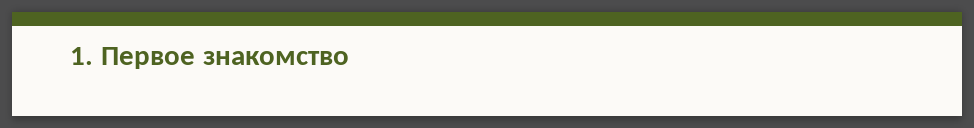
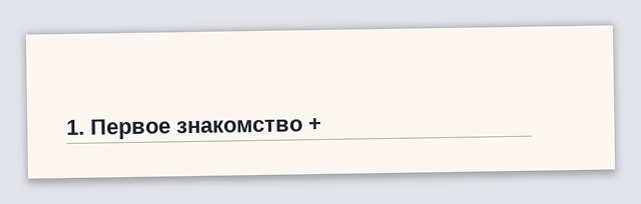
- 1. Первое знакомство
+ 1. Первое знакомство +

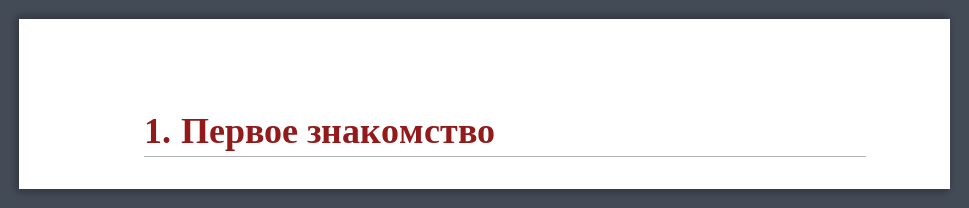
- 1. Первое знакомство +
+ 1. Первое знакомство

